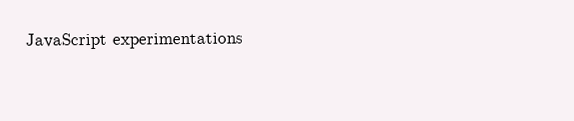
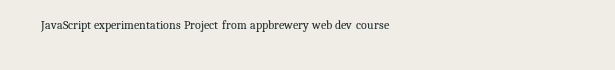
- JavaScript experimentations
+ JavaScript experimentations Project from appbrewery web dev course

